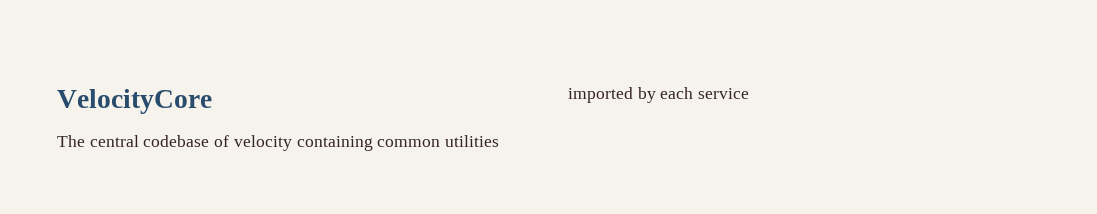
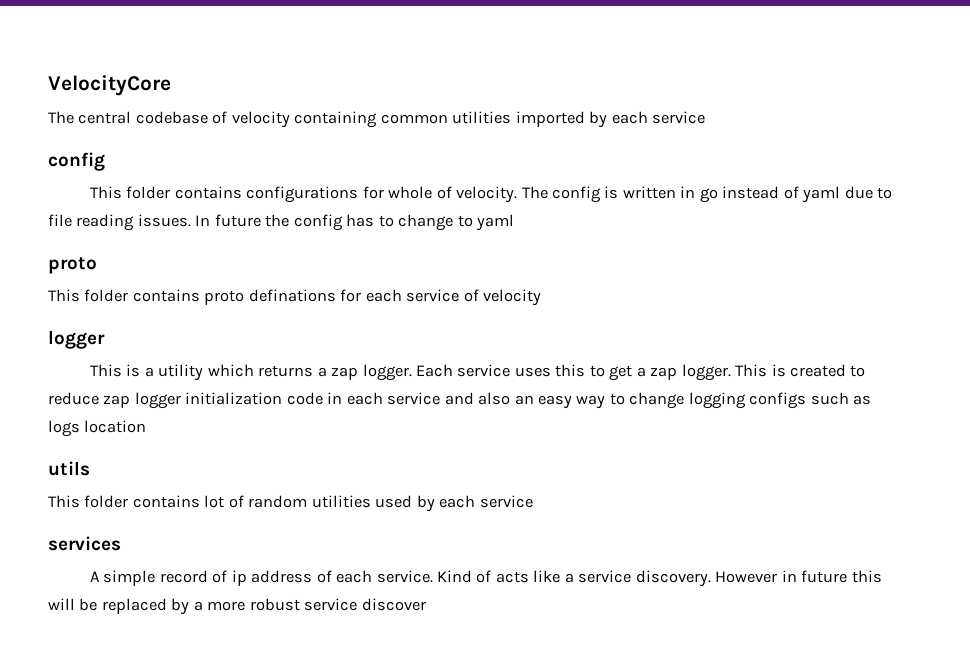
  The central codebase of velocity containing common utilities imported by each service
+ config
+ This folder contains configurations for whole of velocity. The config is written in go instead of yaml due to file reading issues. In future the config has to change to yaml
+ proto
+ This folder contains proto definations for each service of velocity
+ logger
+ This is a utility which returns a zap logger. Each service uses this to get a zap logger. This is created to reduce zap logger initialization code in each service and also an easy way to change logging configs such as logs location
+ utils
+ This folder contains lot of random utilities used by each service
+ services
+ A simple record of ip address of each service. Kind of acts like a service discovery. However in future this will be replaced by a more robust service discover

